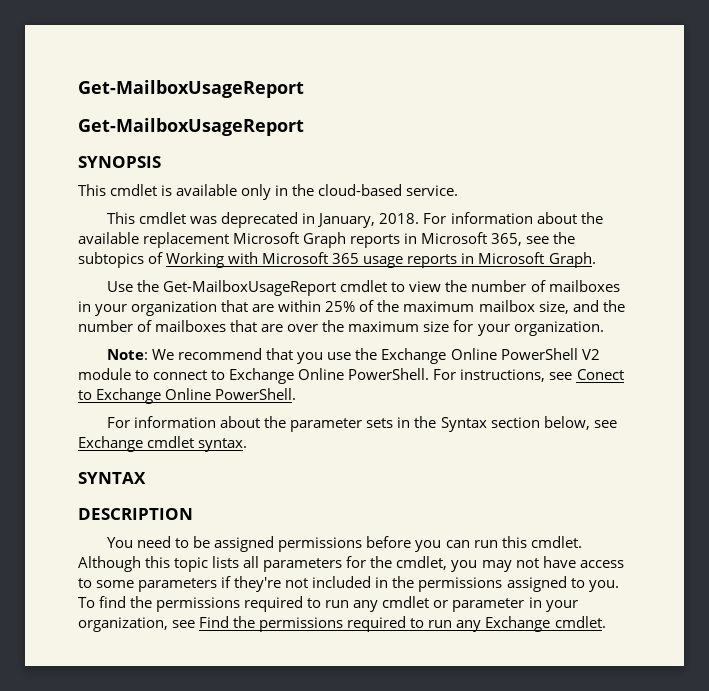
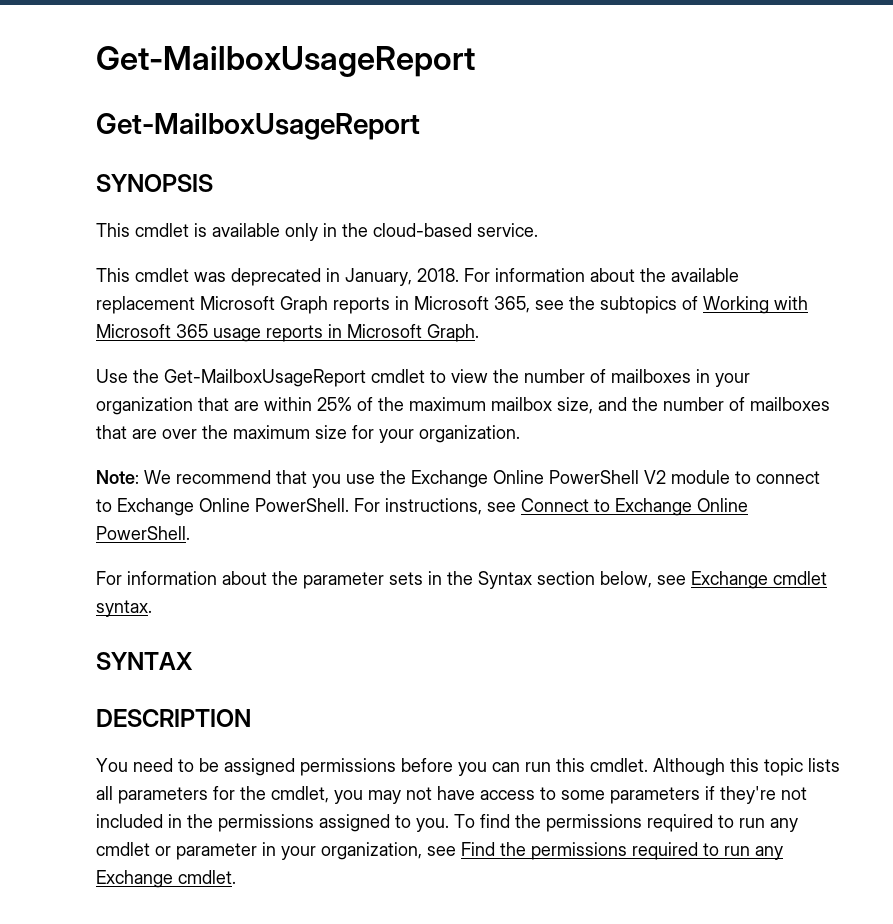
- For instructions, see Conect to Exchange Online PowerShell.
+ For instructions, see Connect to Exchange Online PowerShell.

